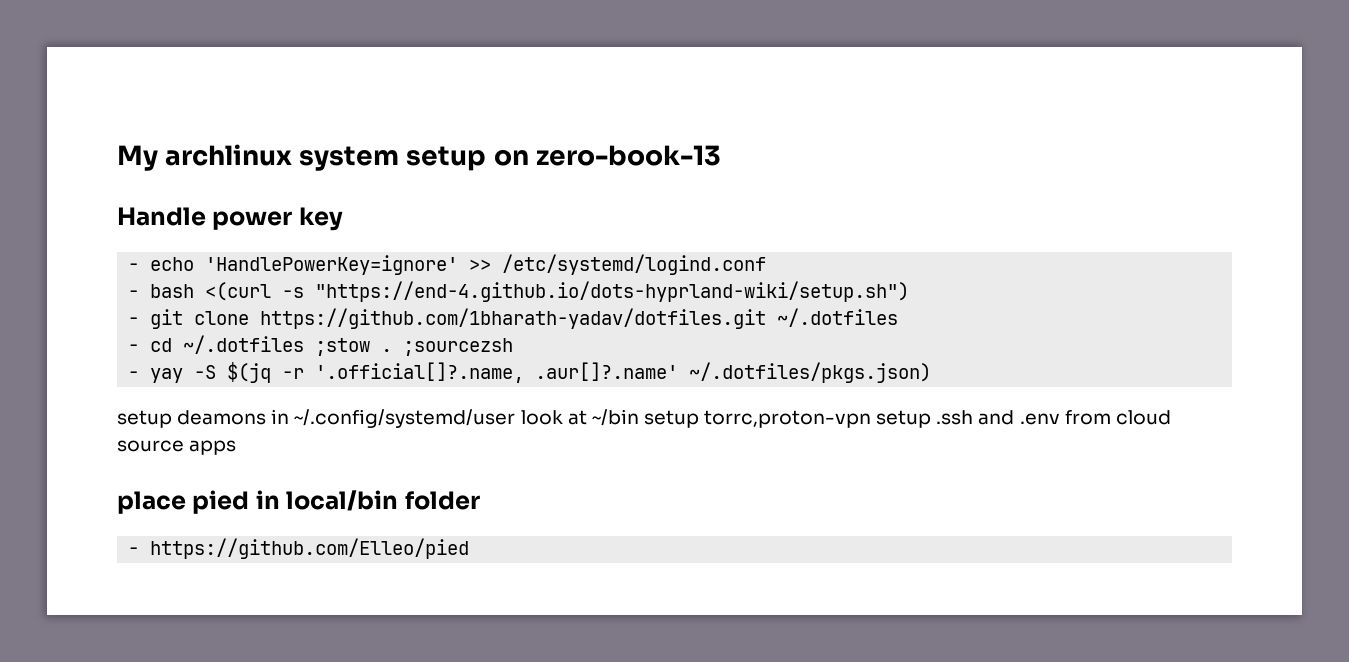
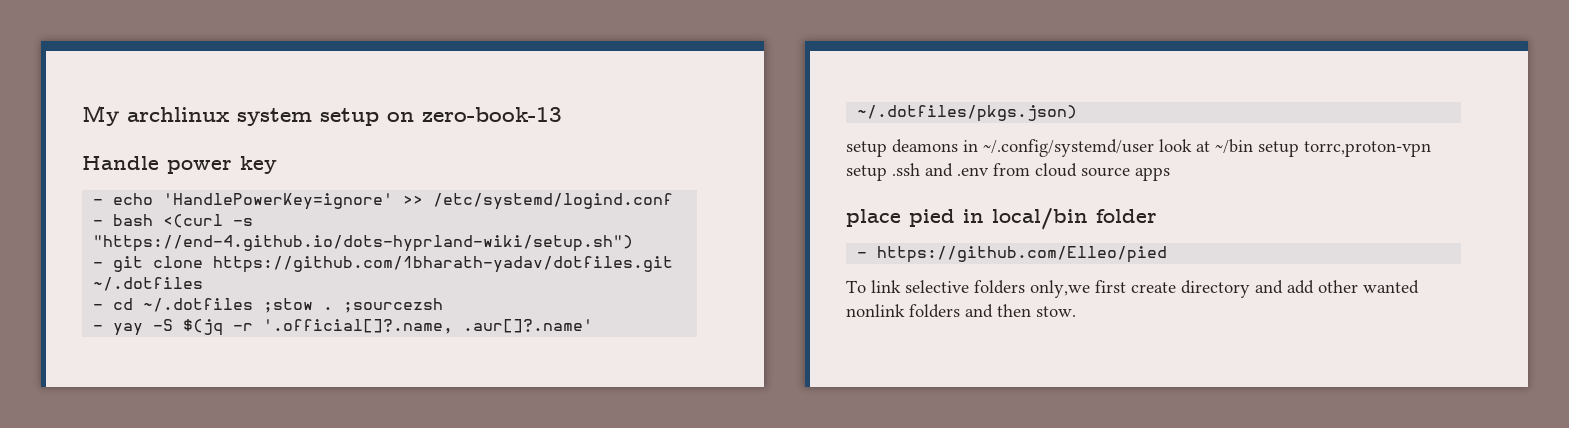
+ To link selective folders only,we first create directory and add other wanted nonlink folders and then stow.

